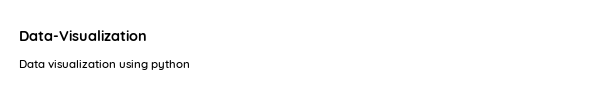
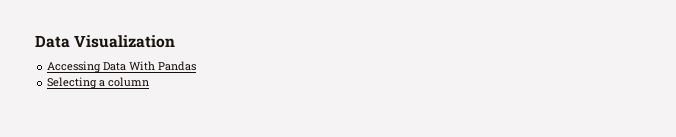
- Data-Visualization
- Data visualization using python
+ Data Visualization
+ Accessing Data With Pandas
+ Selecting a column

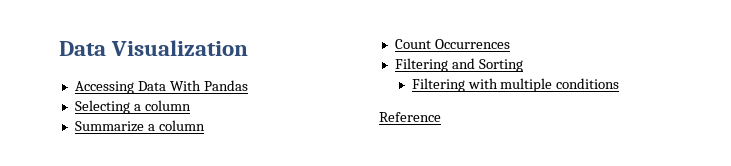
+ Summarize a column
+ Count Occurrences
+ Filtering and Sorting
+ Filtering with multiple conditions
+ Reference

